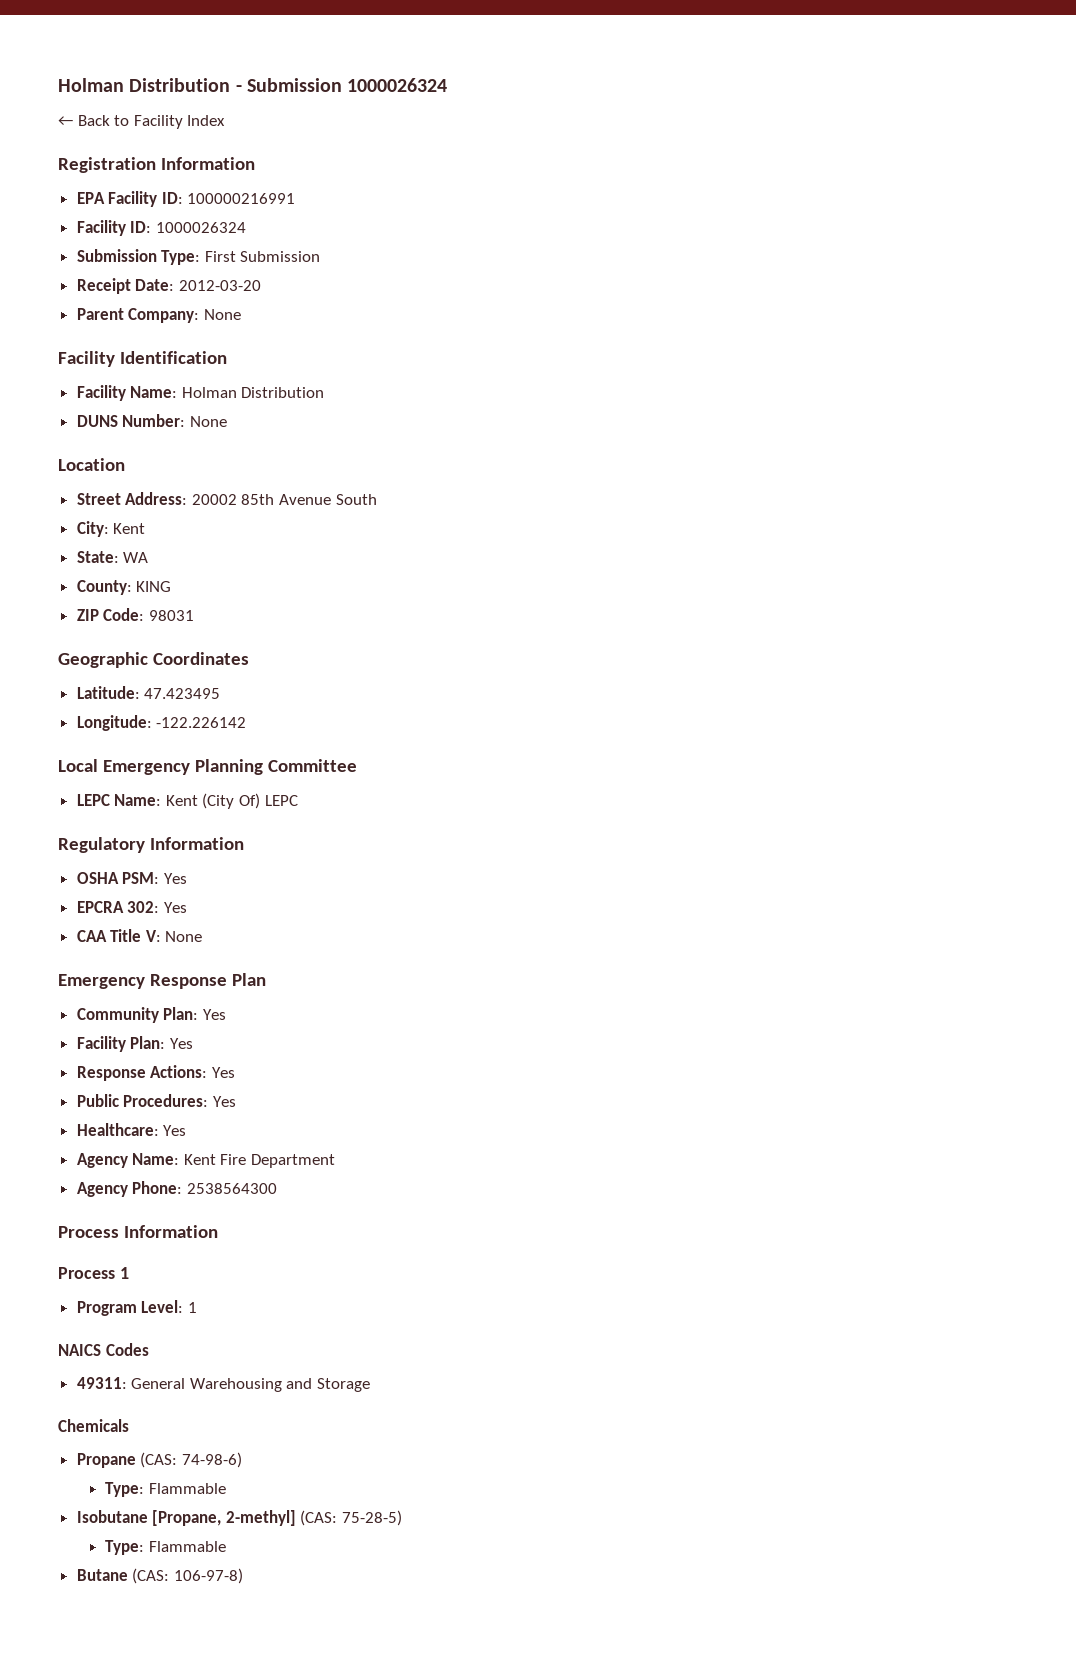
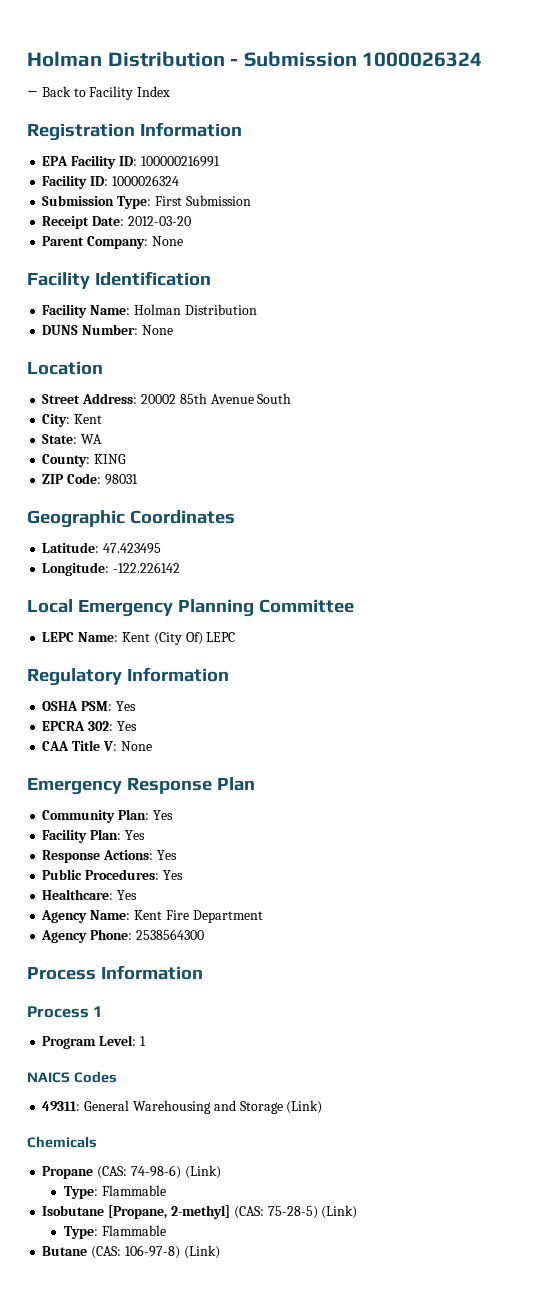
- 49311: General Warehousing and Storage
+ 49311: General Warehousing and Storage (Link)
- Propane (CAS: 74-98-6)
+ Propane (CAS: 74-98-6) (Link)
- Isobutane [Propane, 2-methyl] (CAS: 75-28-5)
+ Isobutane [Propane, 2-methyl] (CAS: 75-28-5) (Link)
- Butane (CAS: 106-97-8)
+ Butane (CAS: 106-97-8) (Link)

